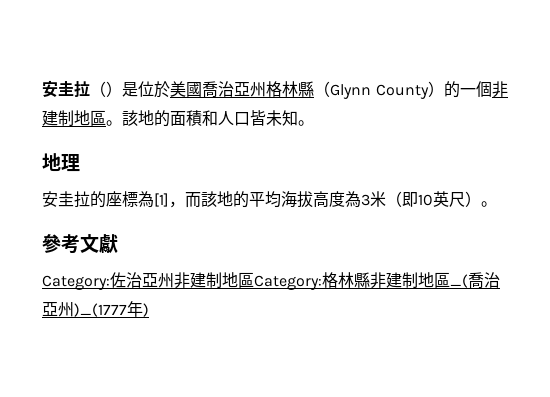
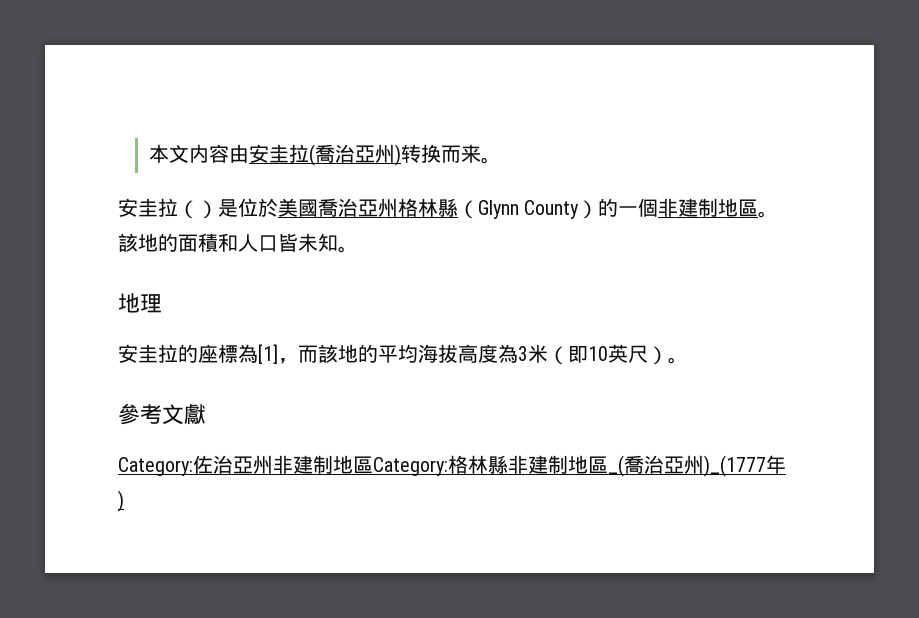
+ 本文内容由安圭拉(喬治亞州)转换而来。

